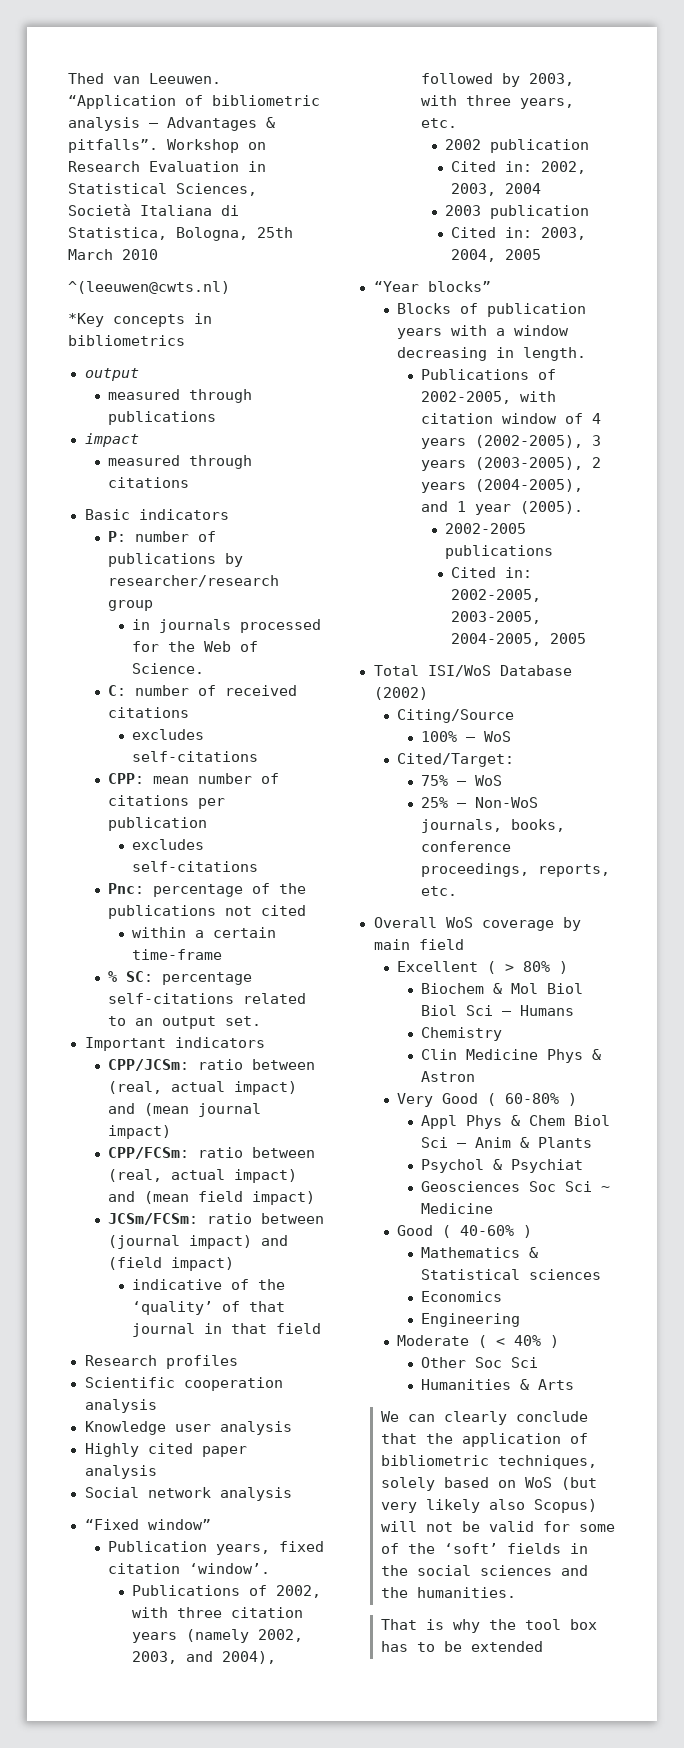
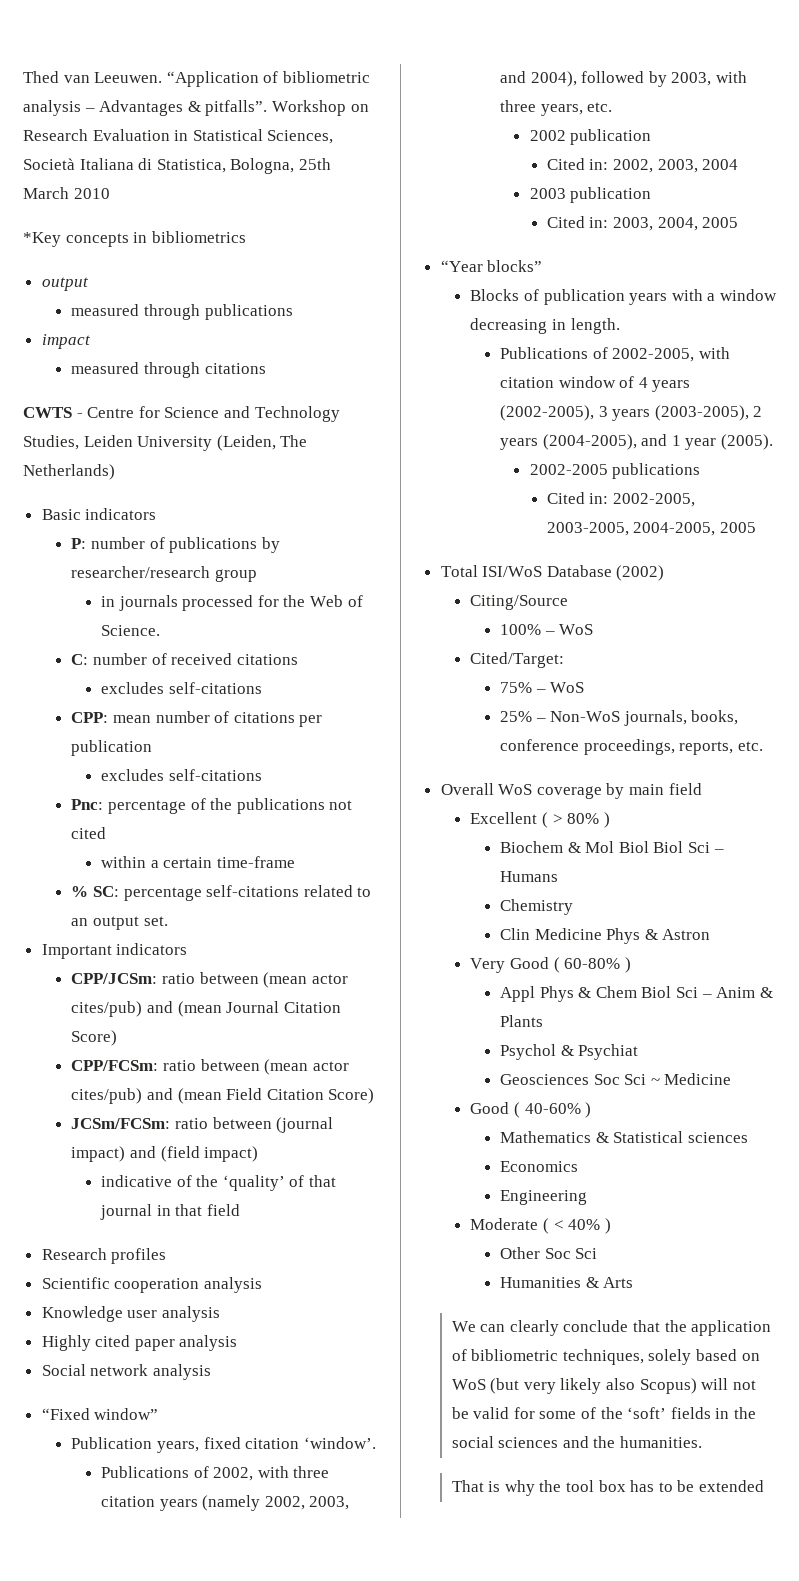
- ^(leeuwen@cwts.nl)
+ CWTS - Centre for Science and Technology Studies, Leiden University (Leiden, The Netherlands)
- CPP/JCSm: ratio between (real, actual impact) and (mean journal impact)
- CPP/FCSm: ratio between (real, actual impact) and (mean field impact)
+ CPP/JCSm: ratio between (mean actor cites/pub) and (mean Journal Citation Score)
+ CPP/FCSm: ratio between (mean actor cites/pub) and (mean Field Citation Score)

